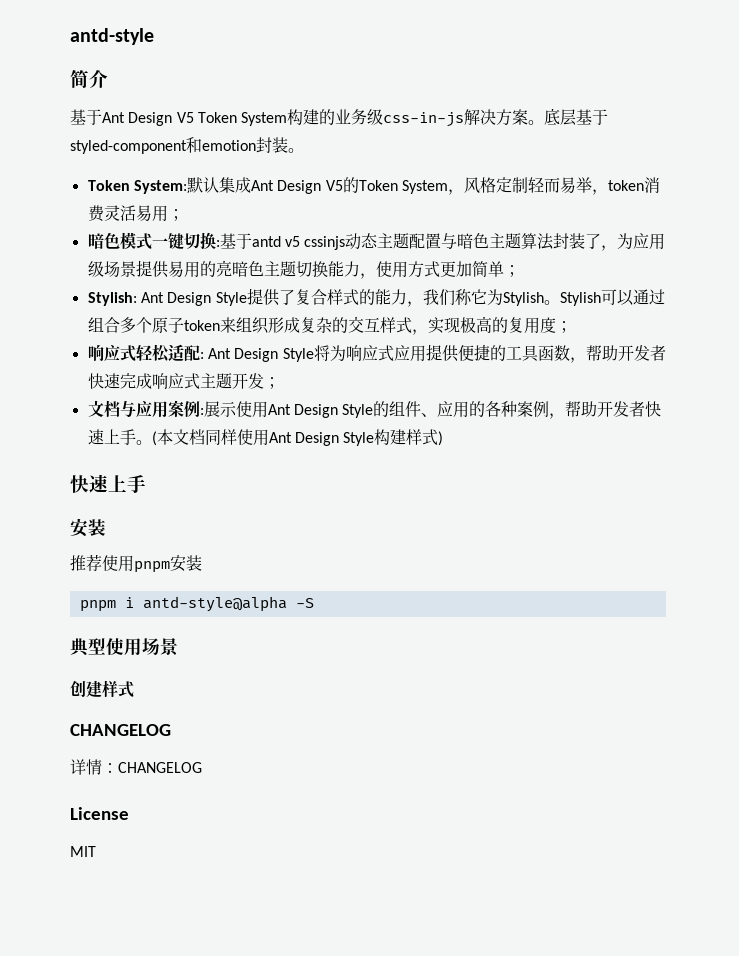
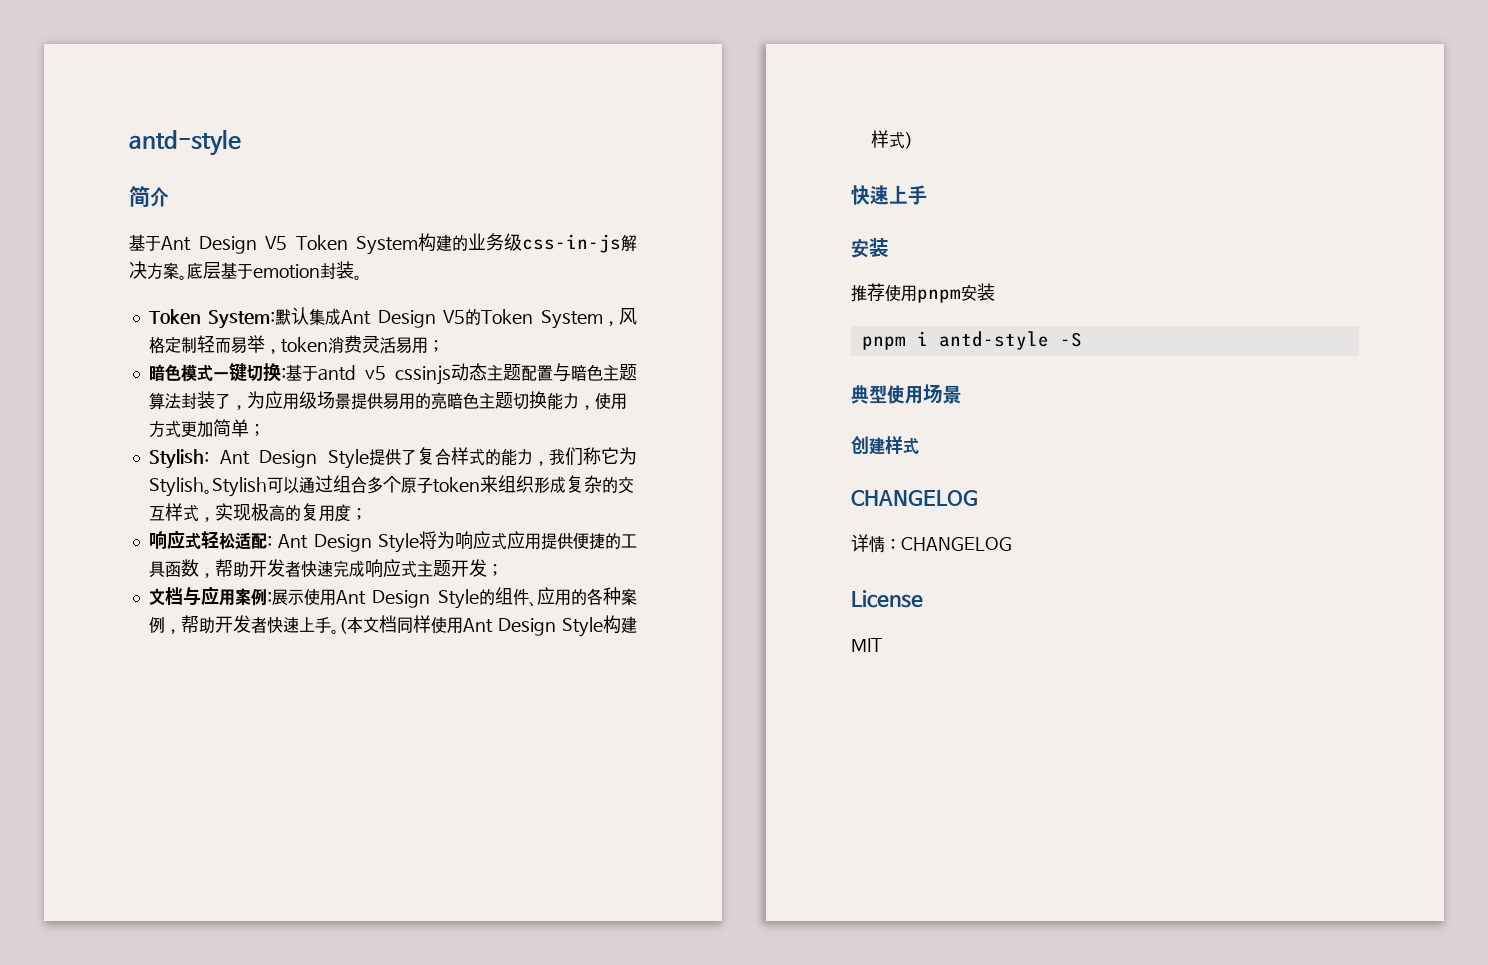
- 底层基于styled-component和emotion封装。
+ 底层基于emotion封装。
- pnpm i antd-style@alpha -S
+ pnpm i antd-style -S

